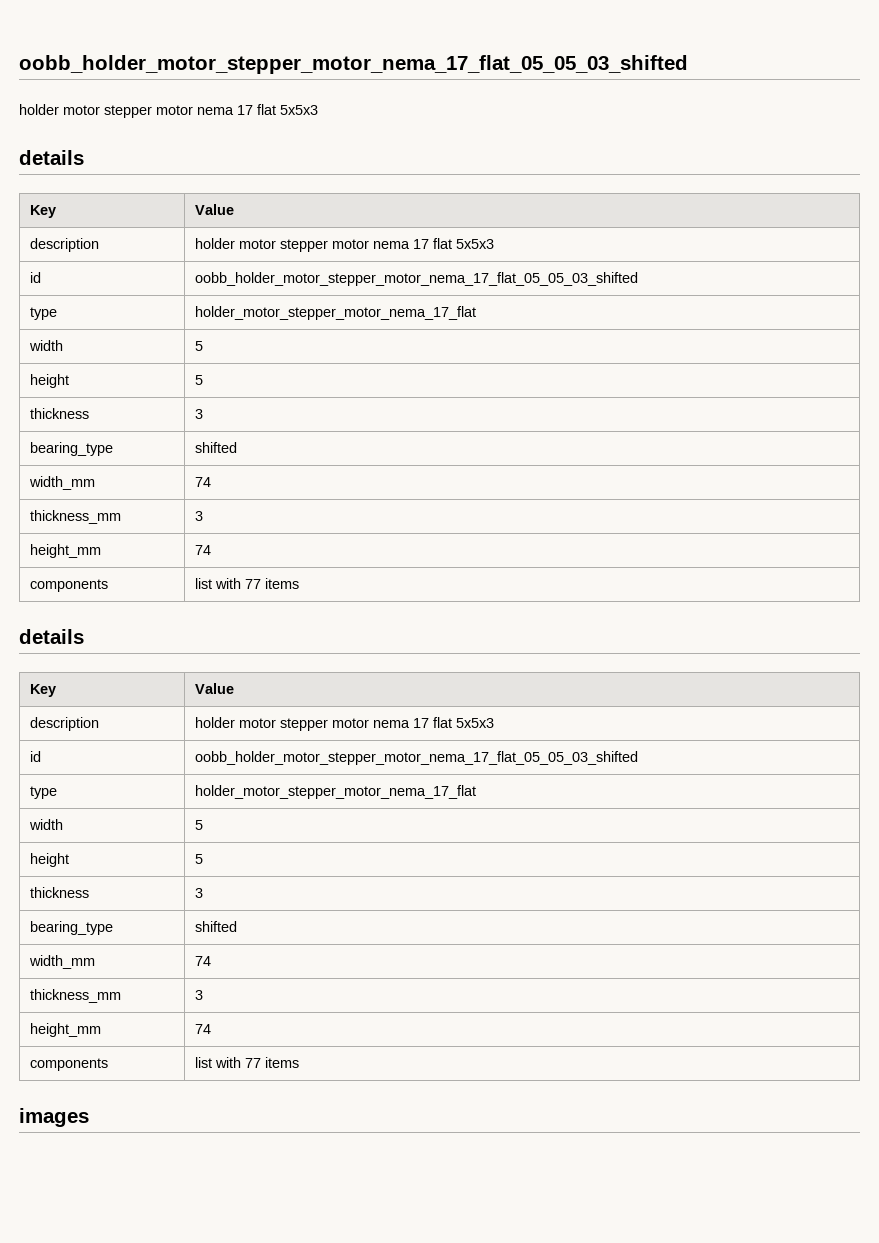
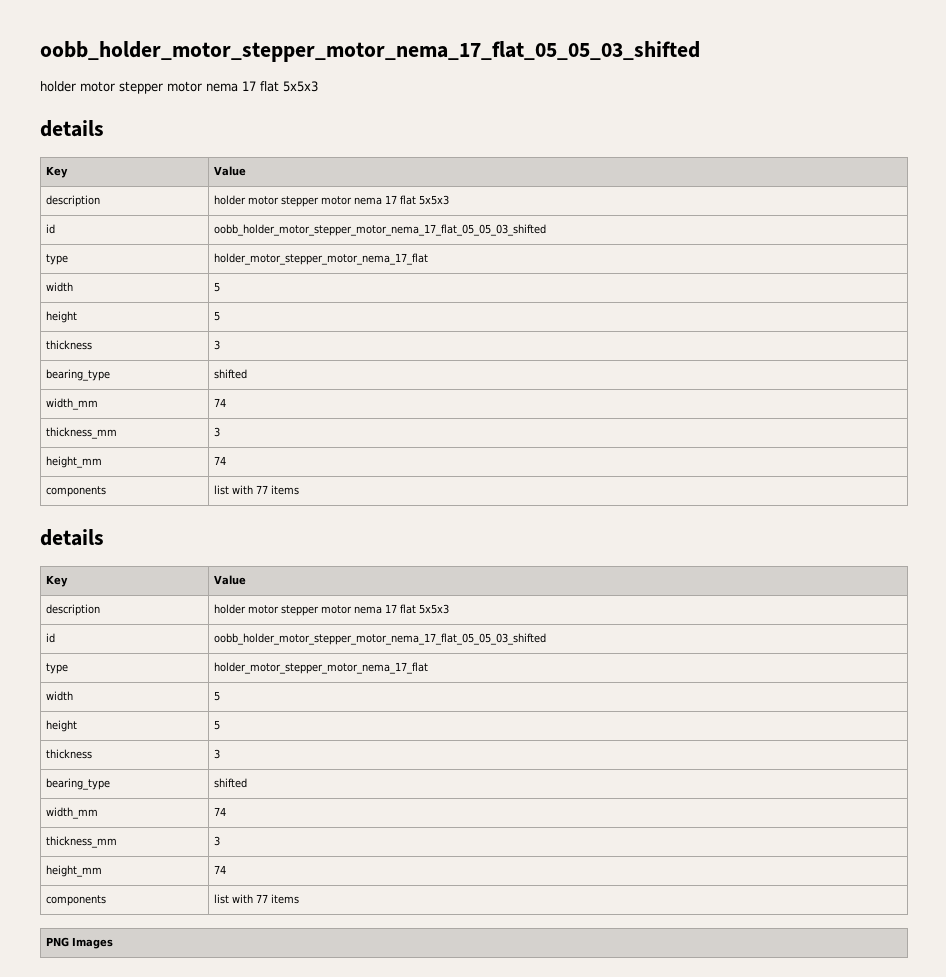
- images
+ PNG Images

